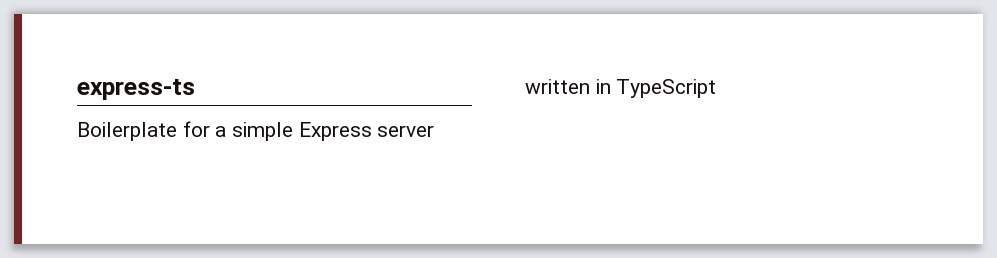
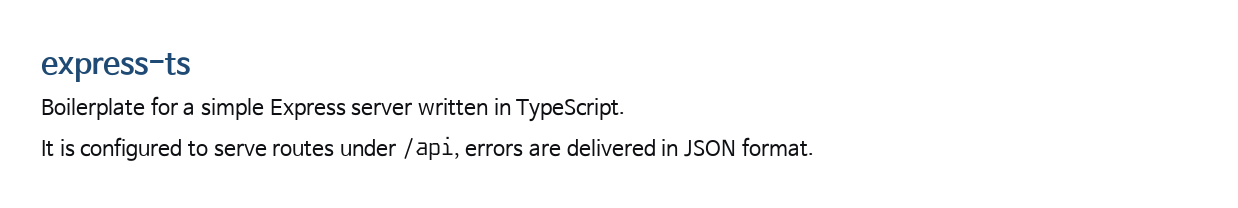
- Boilerplate for a simple Express server written in TypeScript
+ Boilerplate for a simple Express server written in TypeScript.
+ It is configured to serve routes under /api, errors are delivered in JSON format.

